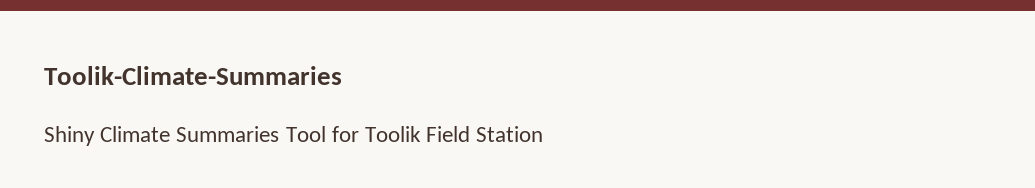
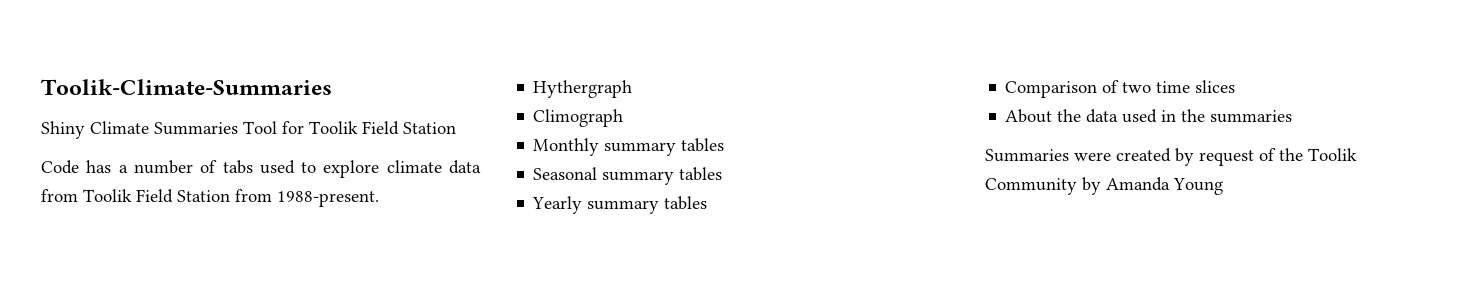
+ Code has a number of tabs used to explore climate data from Toolik Field Station from 1988-present.
+ Hythergraph
+ Climograph
+ Monthly summary tables
+ Seasonal summary tables
+ Yearly summary tables
+ Comparison of two time slices
+ About the data used in the summaries
+ Summaries were created by request of the Toolik Community by Amanda Young

